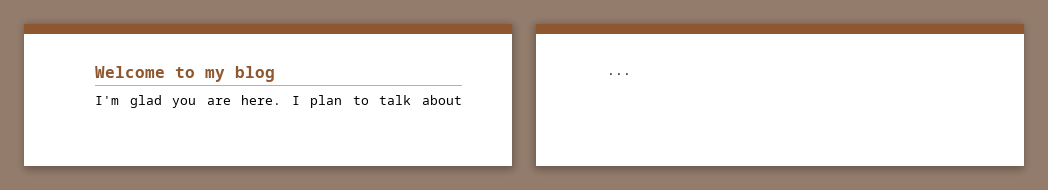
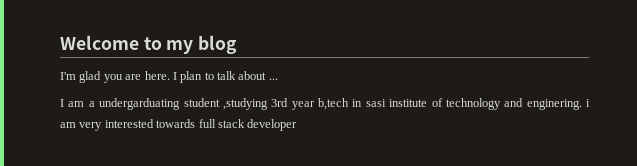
+ I am a undergarduating student ,studying 3rd year b,tech in sasi institute of technology and enginering. i am very interested towards full stack developer

